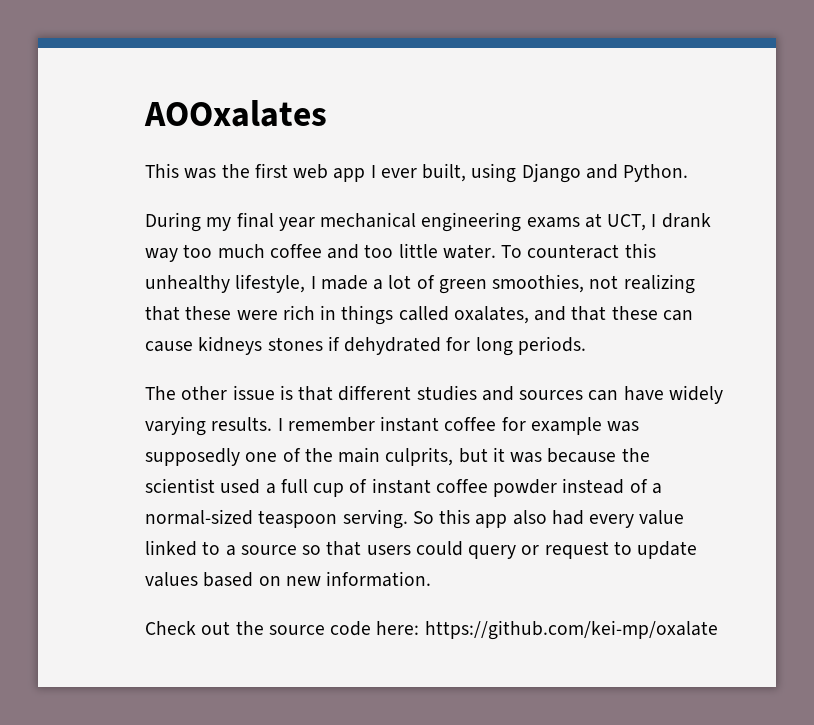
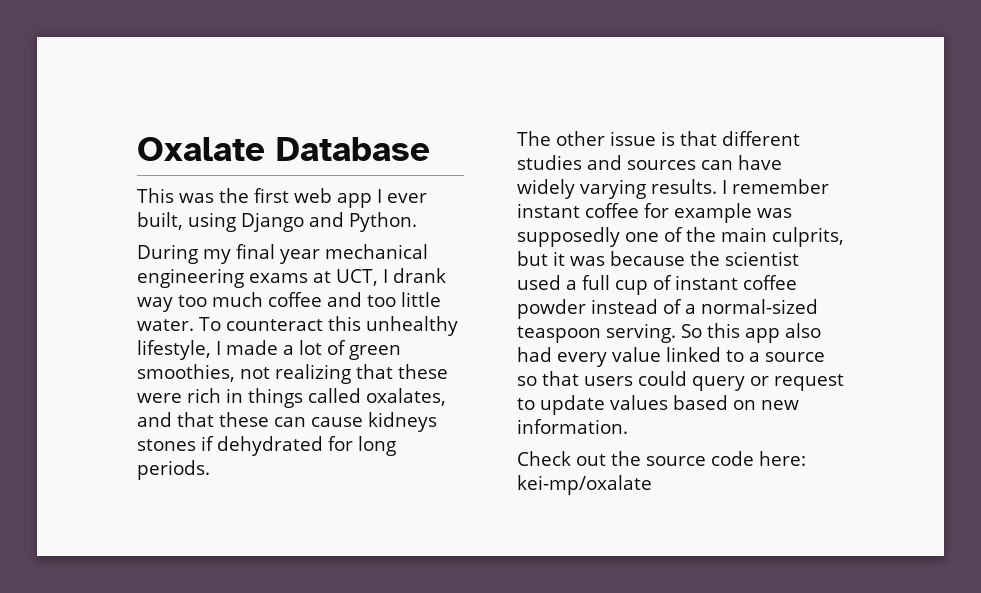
- AOOxalates
+ Oxalate Database
- Check out the source code here: https://github.com/kei-mp/oxalate
+ Check out the source code here: kei-mp/oxalate

